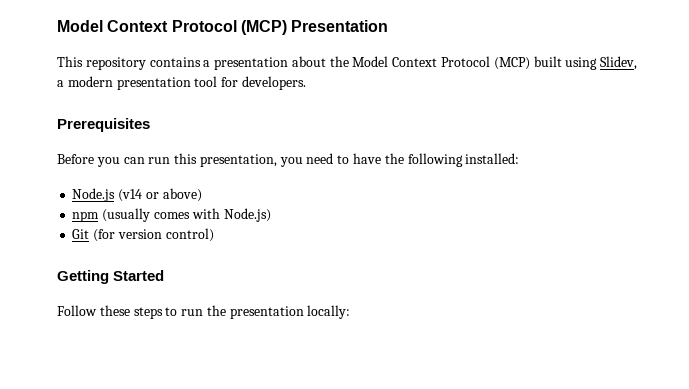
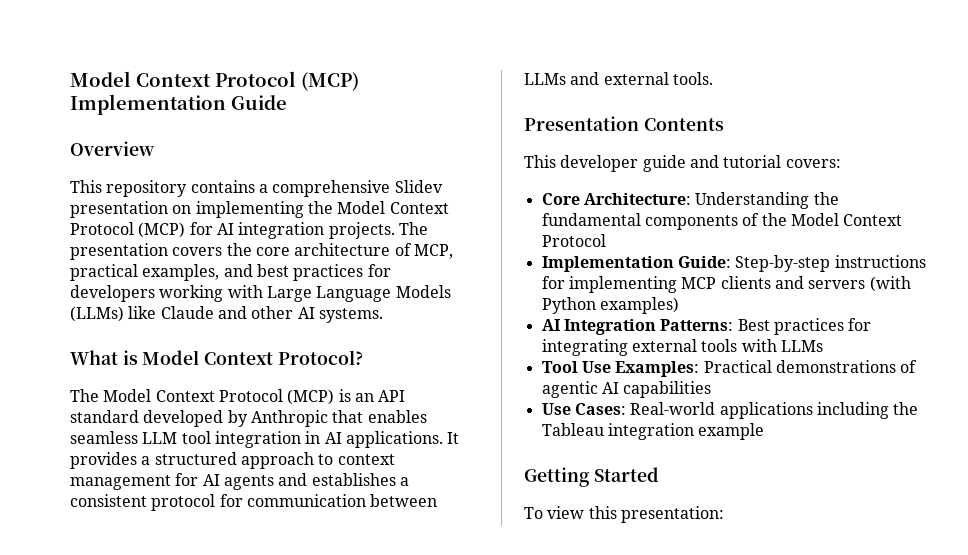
- Model Context Protocol (MCP) Presentation
+ Model Context Protocol (MCP) Implementation Guide
+ Overview
- This repository contains a presentation about the Model Context Protocol (MCP) built using Slidev, a modern presentation tool for developers.
- Prerequisites
- Before you can run this presentation, you need to have the following installed:
- Node.js (v14 or above)
- npm (usually comes with Node.js)
- Git (for version control)
+ This repository contains a comprehensive Slidev presentation on implementing the Model Context Protocol (MCP) for AI integration projects. The presentation covers the core architecture of MCP, practical examples, and best practices for developers working with Large Language Models (LLMs) like Claude and other AI systems.
+ What is Model Context Protocol?
+ The Model Context Protocol (MCP) is an API standard developed by Anthropic that enables seamless LLM tool integration in AI applications. It provides a structured approach to context management for AI agents and establishes a consistent protocol for communication between LLMs and external tools.
+ Presentation Contents
+ This developer guide and tutorial covers:
+ Core Architecture: Understanding the fundamental components of the Model Context Protocol
+ Implementation Guide: Step-by-step instructions for implementing MCP clients and servers (with Python examples)
+ AI Integration Patterns: Best practices for integrating external tools with LLMs
+ Tool Use Examples: Practical demonstrations of agentic AI capabilities
+ Use Cases: Real-world applications including the Tableau integration example
  Getting Started
- Follow these steps to run the presentation locally:
+ To view this presentation:

